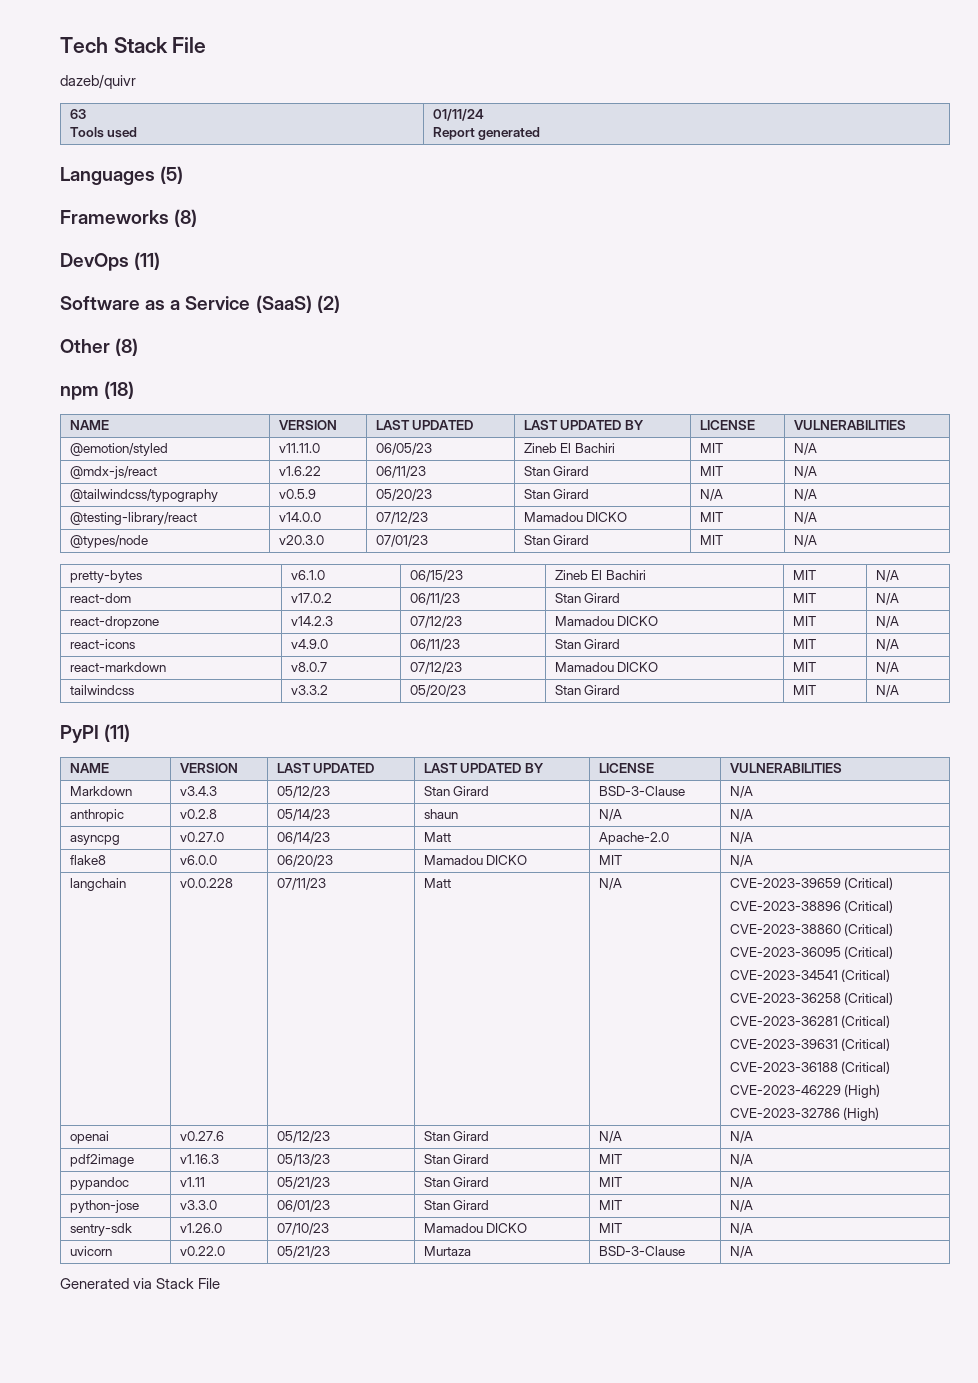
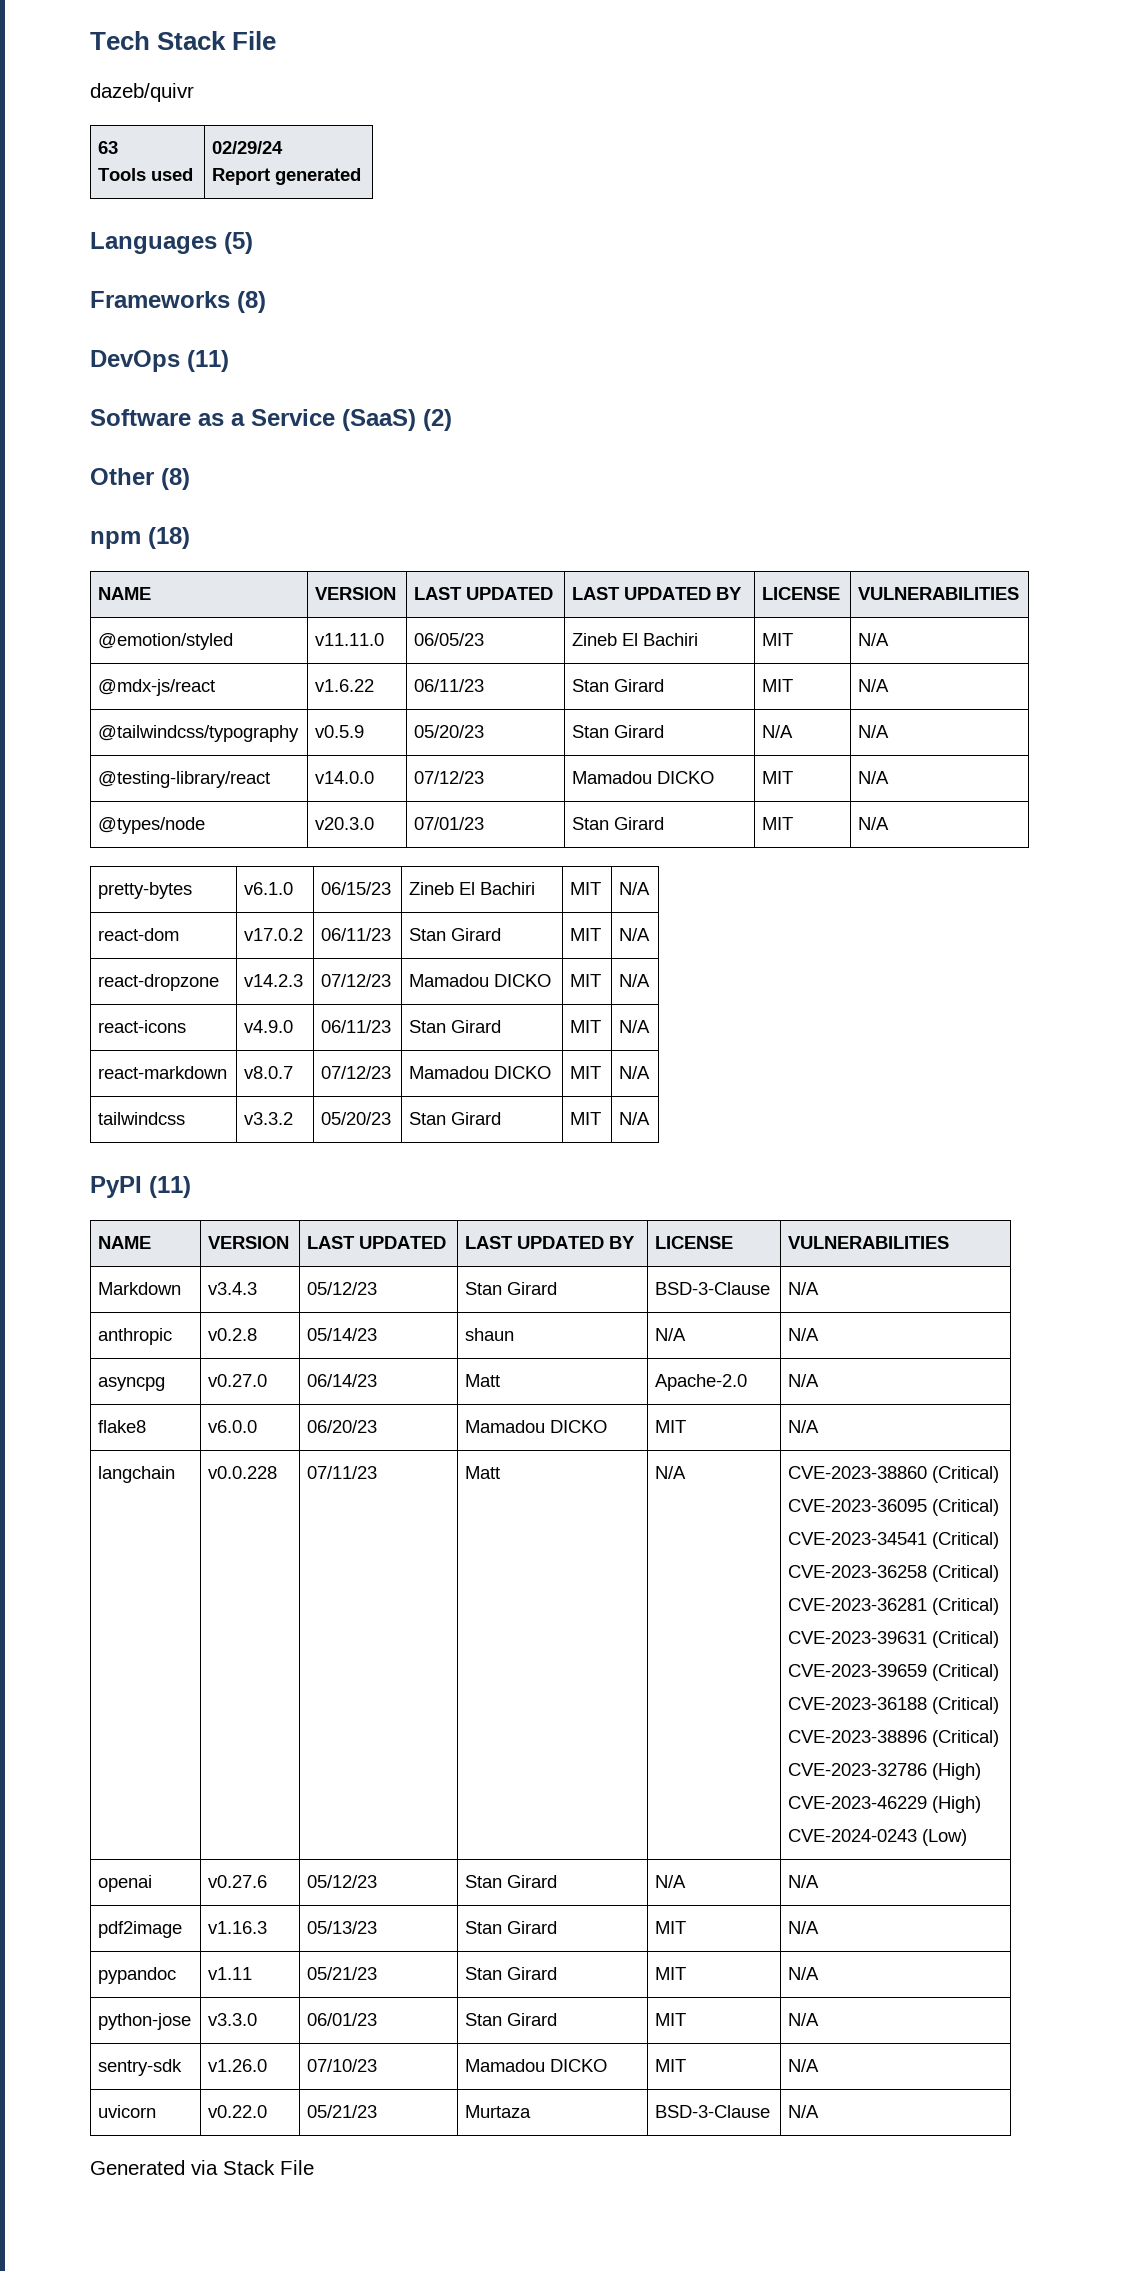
  63
- Tools used | 01/11/24
+ Tools used | 02/29/24
- langchain | v0.0.228 | 07/11/23 | Matt | N/A | CVE-2023-39659 (Critical)
- CVE-2023-38896 (Critical)
- CVE-2023-38860 (Critical)
+ langchain | v0.0.228 | 07/11/23 | Matt | N/A | CVE-2023-38860 (Critical)
  CVE-2023-36095 (Critical)
  CVE-2023-34541 (Critical)
  CVE-2023-36258 (Critical)
  CVE-2023-36281 (Critical)
  CVE-2023-39631 (Critical)
+ CVE-2023-39659 (Critical)
  CVE-2023-36188 (Critical)
+ CVE-2023-38896 (Critical)
+ CVE-2023-32786 (High)
  CVE-2023-46229 (High)
- CVE-2023-32786 (High)
+ CVE-2024-0243 (Low)

